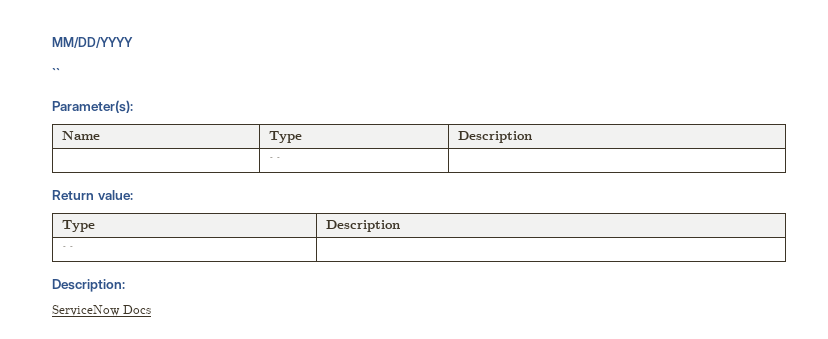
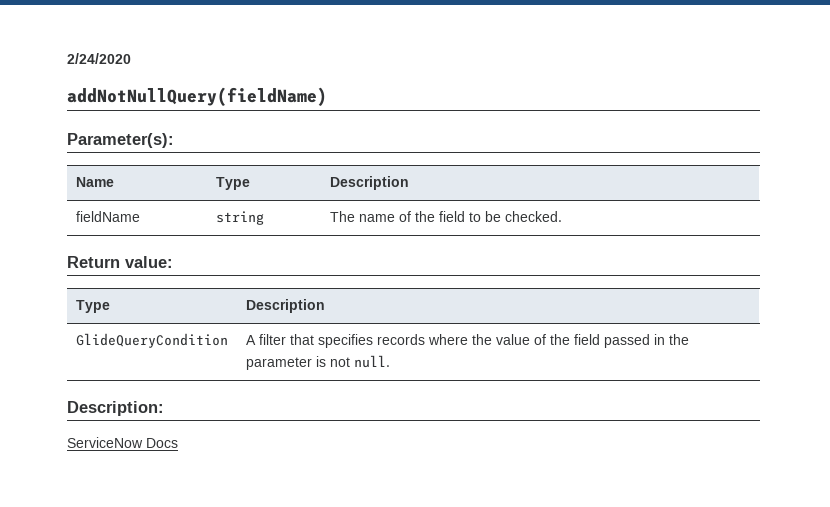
- MM/DD/YYYY
- ``
+ 2/24/2020
+ addNotNullQuery(fieldName)
- | `` |
+ fieldName | string | The name of the field to be checked.
  Return value:
  Type | Description
- `` |
+ GlideQueryCondition | A filter that specifies records where the value of the field passed in the parameter is not null.

